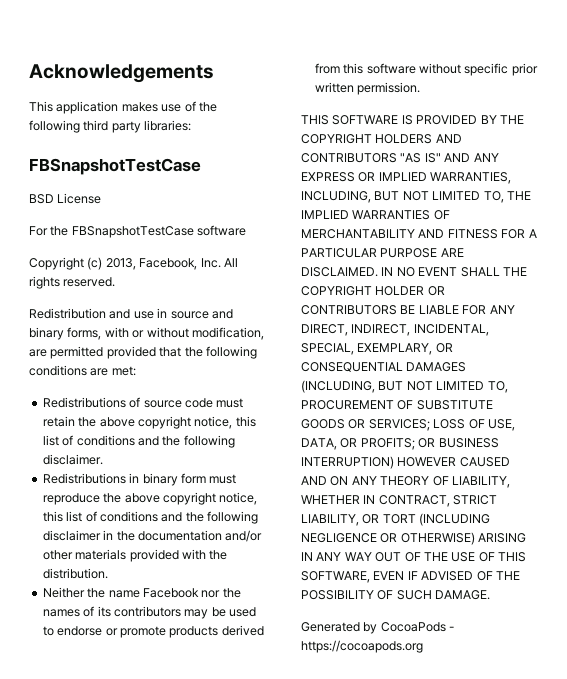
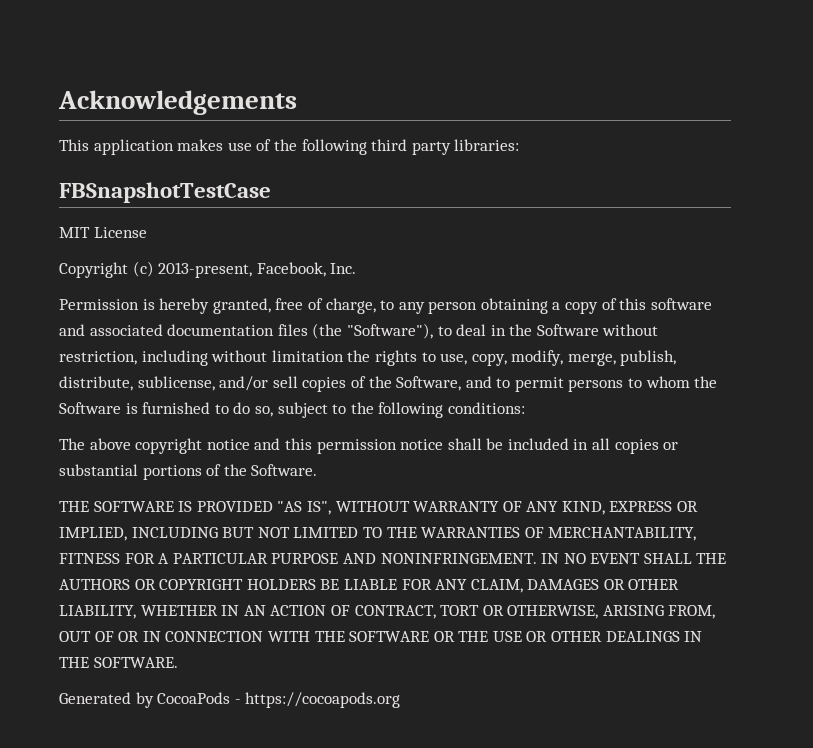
- BSD License
+ MIT License
- For the FBSnapshotTestCase software
- Copyright (c) 2013, Facebook, Inc. All rights reserved.
- Redistribution and use in source and binary forms, with or without modification, are permitted provided that the following conditions are met:
- Redistributions of source code must retain the above copyright notice, this list of conditions and the following disclaimer.
- Redistributions in binary form must reproduce the above copyright notice, this list of conditions and the following disclaimer in the documentation and/or other materials provided with the distribution.
- Neither the name Facebook nor the names of its contributors may be used to endorse or promote products derived from this software without specific prior written permission.
- THIS SOFTWARE IS PROVIDED BY THE COPYRIGHT HOLDERS AND CONTRIBUTORS "AS IS" AND ANY EXPRESS OR IMPLIED WARRANTIES, INCLUDING, BUT NOT LIMITED TO, THE IMPLIED WARRANTIES OF MERCHANTABILITY AND FITNESS FOR A PARTICULAR PURPOSE ARE DISCLAIMED.
+ Copyright (c) 2013-present, Facebook, Inc.
+ Permission is hereby granted, free of charge, to any person obtaining a copy of this software and associated documentation files (the "Software"), to deal in the Software without restriction, including without limitation the rights to use, copy, modify, merge, publish, distribute, sublicense, and/or sell copies of the Software, and to permit persons to whom the Software is furnished to do so, subject to the following conditions:
+ The above copyright notice and this permission notice shall be included in all copies or substantial portions of the Software.
+ THE SOFTWARE IS PROVIDED "AS IS", WITHOUT WARRANTY OF ANY KIND, EXPRESS OR IMPLIED, INCLUDING BUT NOT LIMITED TO THE WARRANTIES OF MERCHANTABILITY, FITNESS FOR A PARTICULAR PURPOSE AND NONINFRINGEMENT.
- IN NO EVENT SHALL THE COPYRIGHT HOLDER OR CONTRIBUTORS BE LIABLE FOR ANY DIRECT, INDIRECT, INCIDENTAL, SPECIAL, EXEMPLARY, OR CONSEQUENTIAL DAMAGES (INCLUDING, BUT NOT LIMITED TO, PROCUREMENT OF SUBSTITUTE GOODS OR SERVICES; LOSS OF USE, DATA, OR PROFITS; OR BUSINESS INTERRUPTION) HOWEVER CAUSED AND ON ANY THEORY OF LIABILITY, WHETHER IN CONTRACT, STRICT LIABILITY, OR TORT (INCLUDING NEGLIGENCE OR OTHERWISE) ARISING IN ANY WAY OUT OF THE USE OF THIS SOFTWARE, EVEN IF ADVISED OF THE POSSIBILITY OF SUCH DAMAGE.
+ IN NO EVENT SHALL THE AUTHORS OR COPYRIGHT HOLDERS BE LIABLE FOR ANY CLAIM, DAMAGES OR OTHER LIABILITY, WHETHER IN AN ACTION OF CONTRACT, TORT OR OTHERWISE, ARISING FROM, OUT OF OR IN CONNECTION WITH THE SOFTWARE OR THE USE OR OTHER DEALINGS IN THE SOFTWARE.

